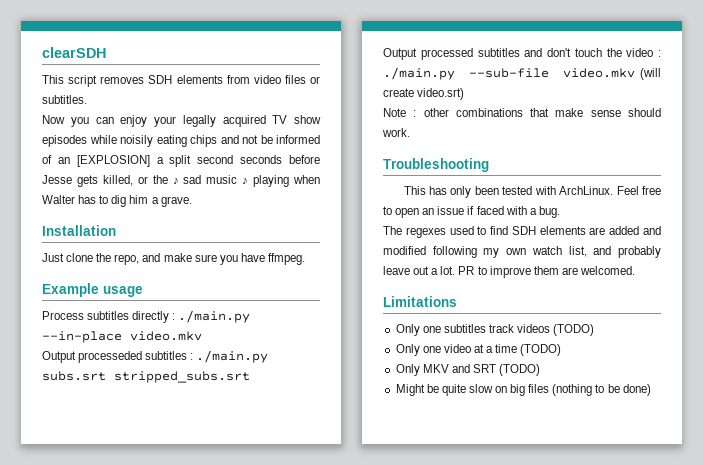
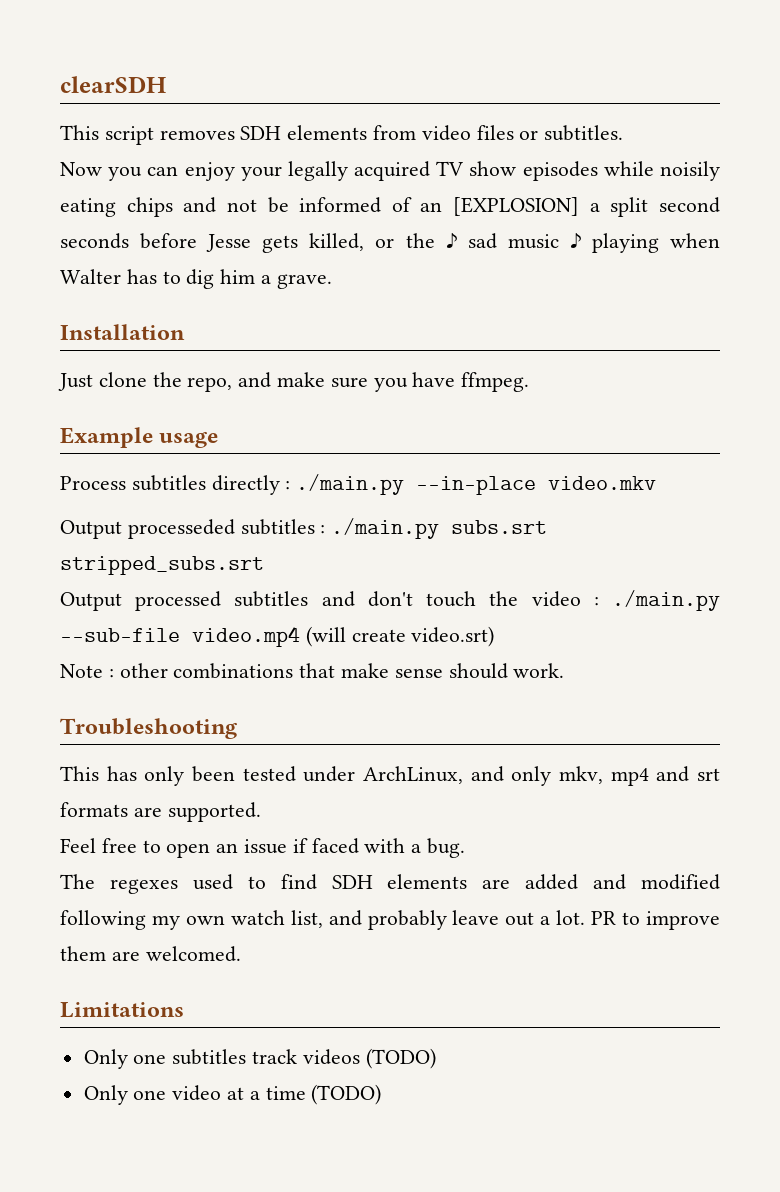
- Output processed subtitles and don't touch the video : ./main.py --sub-file video.mkv (will create video.srt)
+ Output processed subtitles and don't touch the video : ./main.py --sub-file video.mp4 (will create video.srt)
- This has only been tested with ArchLinux. Feel free to open an issue if faced with a bug.
+ This has only been tested under ArchLinux, and only mkv, mp4 and srt formats are supported.
+ Feel free to open an issue if faced with a bug.
- Only MKV and SRT (TODO)
- Might be quite slow on big files (nothing to be done)

